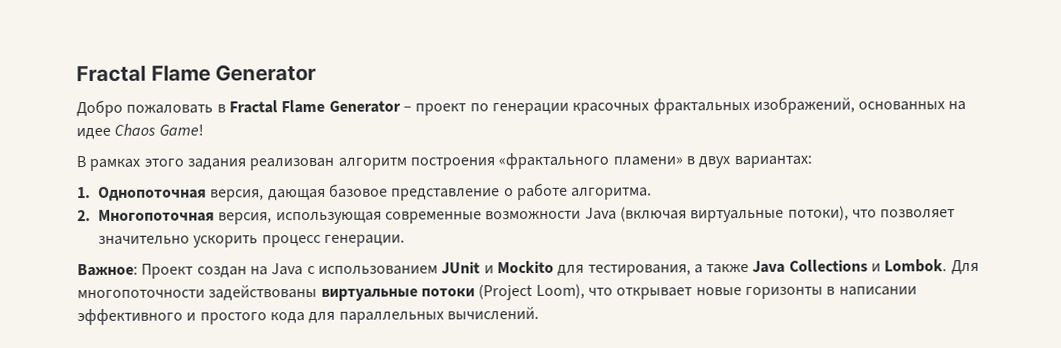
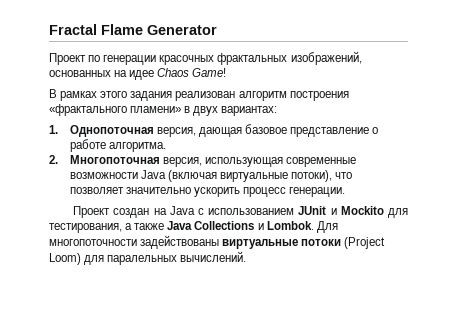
- Добро пожаловать в Fractal Flame Generator – проект по генерации красочных фрактальных изображений, основанных на идее Chaos Game!
+ Проект по генерации красочных фрактальных изображений, основанных на идее Chaos Game!
- Важное: Проект создан на Java с использованием JUnit и Mockito для тестирования, а также Java Collections и Lombok.
+ Проект создан на Java с использованием JUnit и Mockito для тестирования, а также Java Collections и Lombok.
- Для многопоточности задействованы виртуальные потоки (Project Loom), что открывает новые горизонты в написании эффективного и простого кода для параллельных вычислений.
+ Для многопоточности задействованы виртуальные потоки (Project Loom) для паралельных вычислений.

